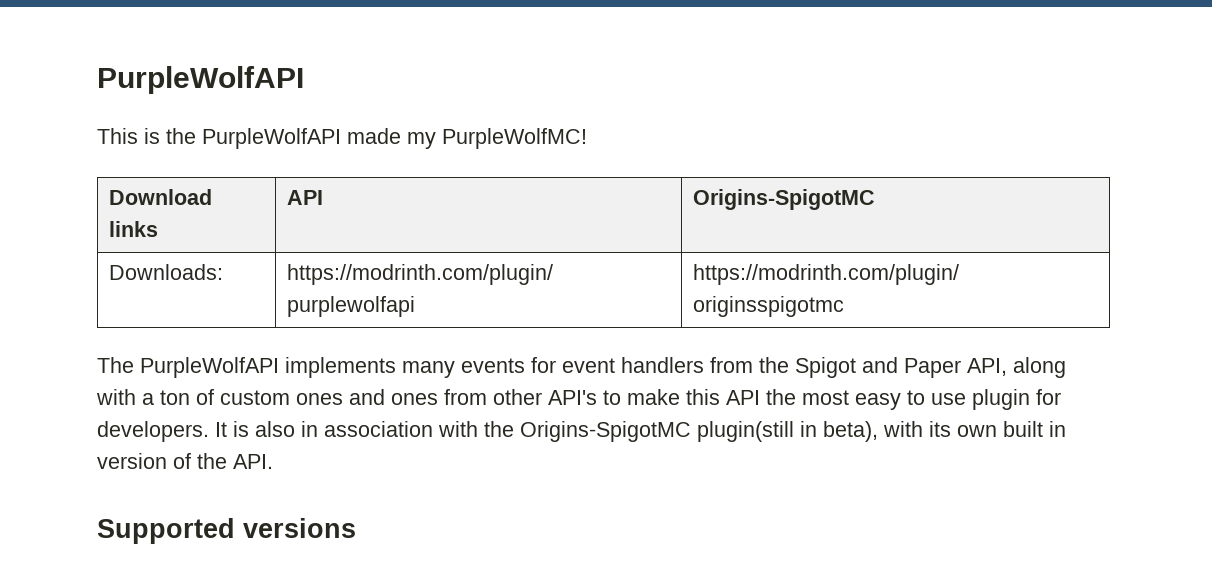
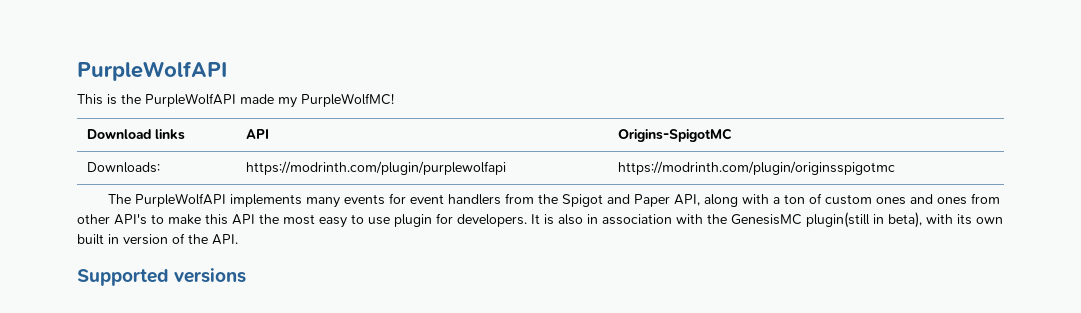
- It is also in association with the Origins-SpigotMC plugin(still in beta), with its own built in version of the API.
+ It is also in association with the GenesisMC plugin(still in beta), with its own built in version of the API.

